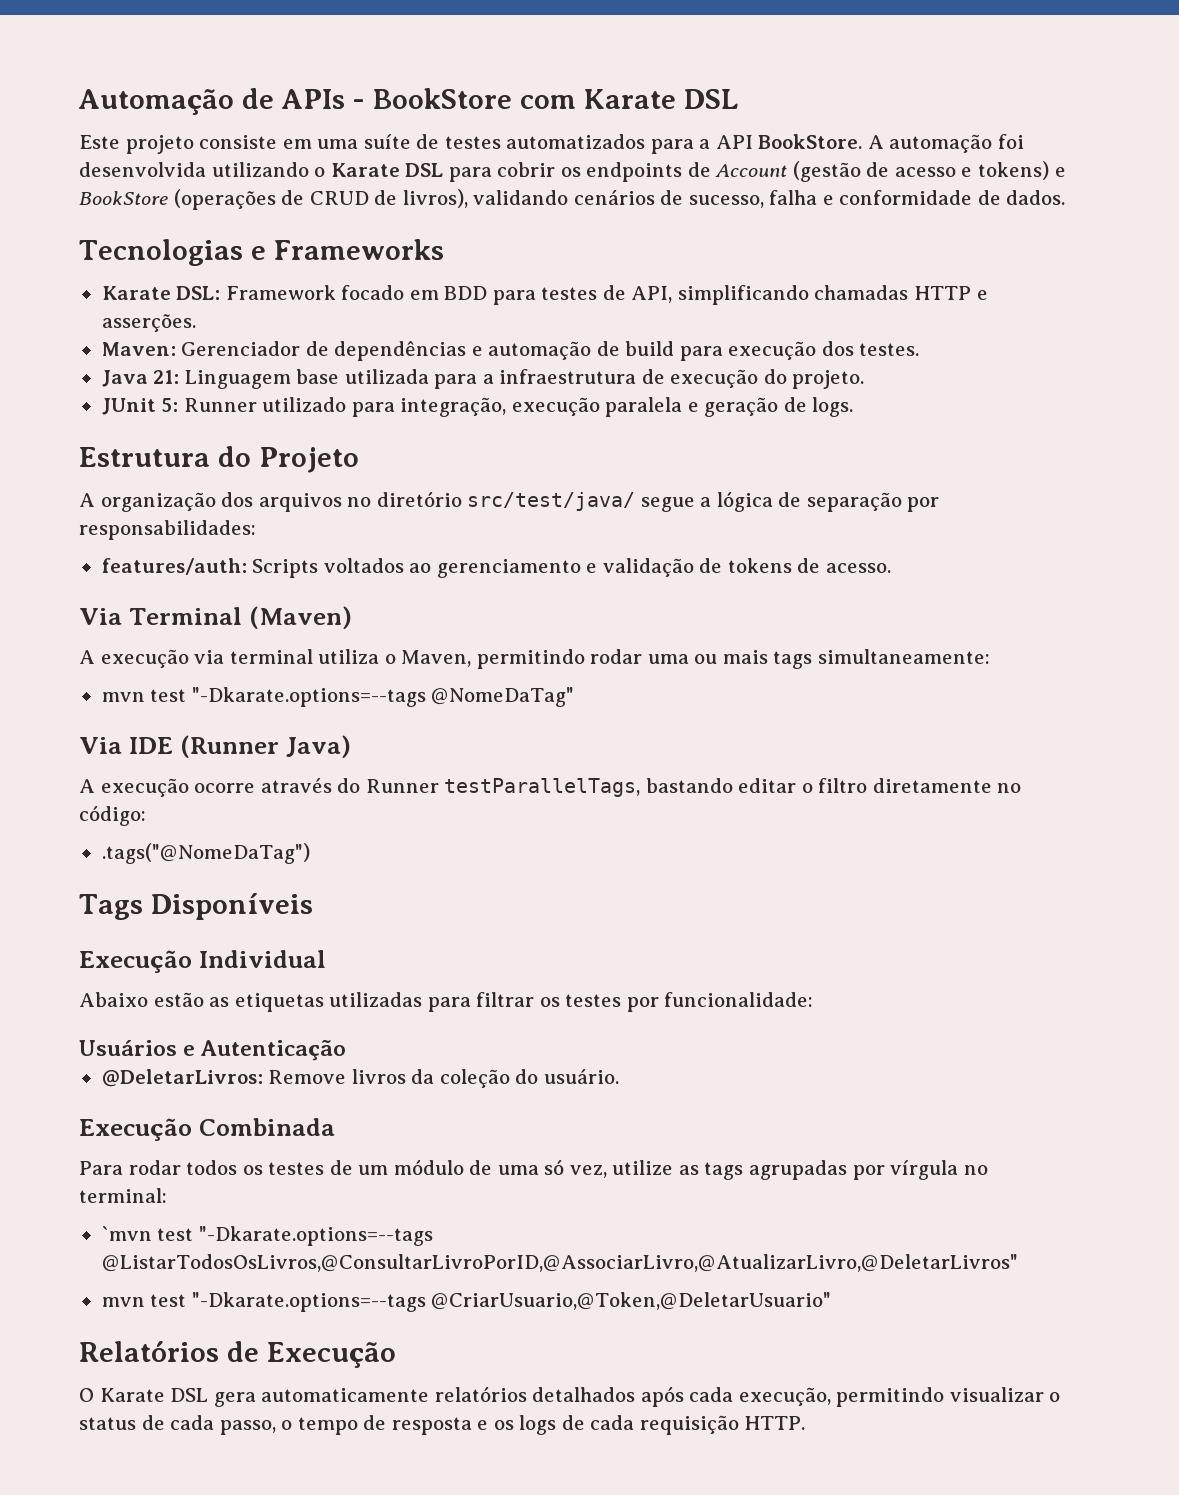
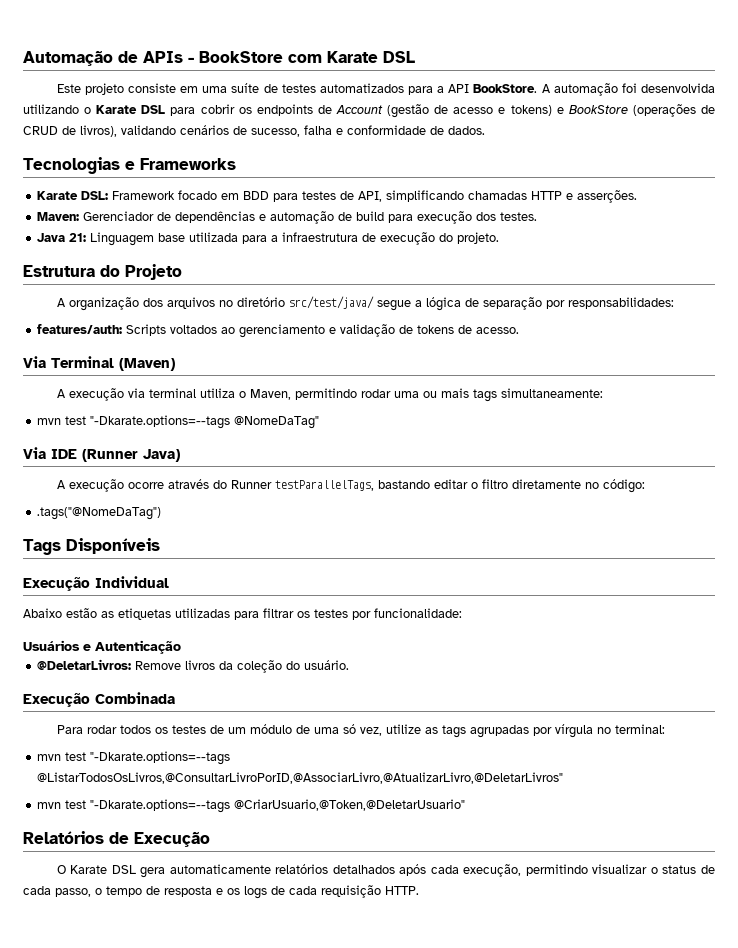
- JUnit 5: Runner utilizado para integração, execução paralela e geração de logs.
- `mvn test "-Dkarate.options=--tags @ListarTodosOsLivros,@ConsultarLivroPorID,@AssociarLivro,@AtualizarLivro,@DeletarLivros"
+ mvn test "-Dkarate.options=--tags @ListarTodosOsLivros,@ConsultarLivroPorID,@AssociarLivro,@AtualizarLivro,@DeletarLivros"

